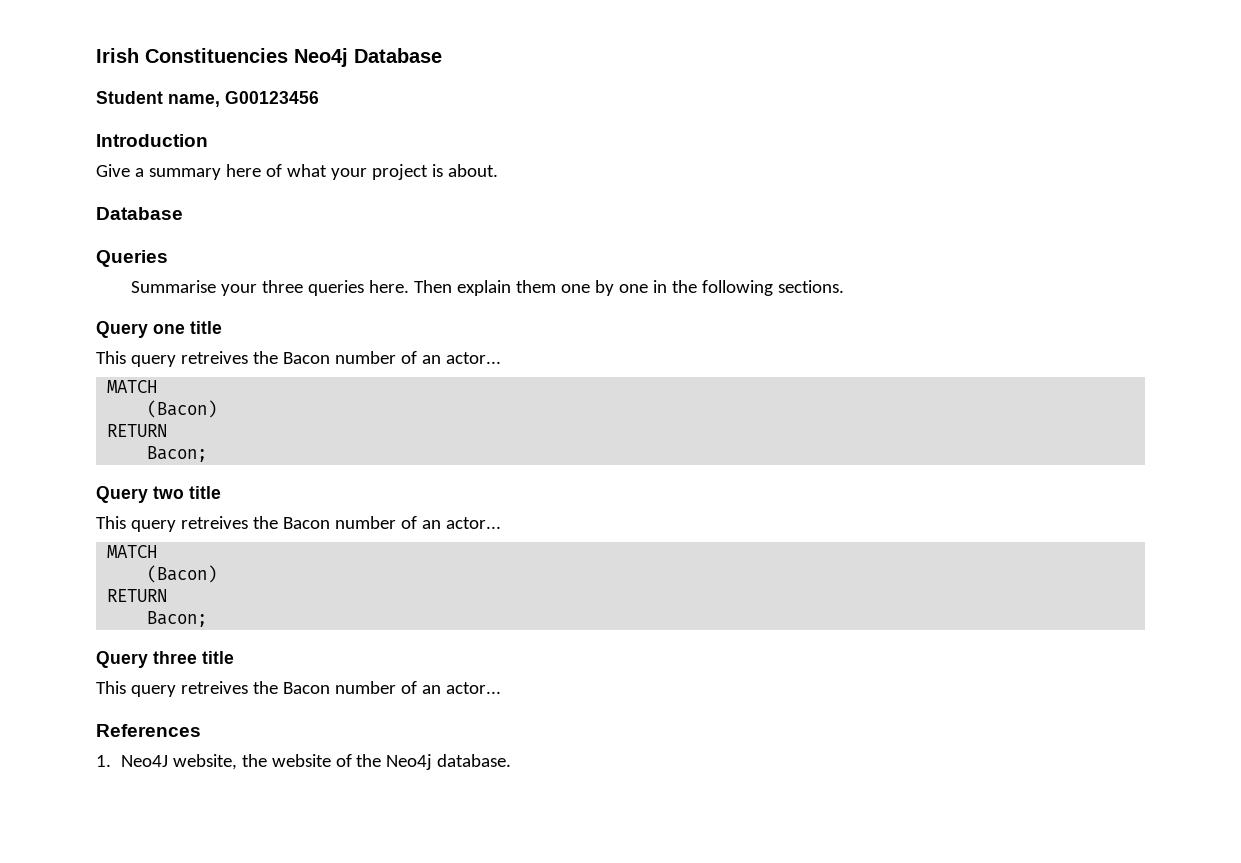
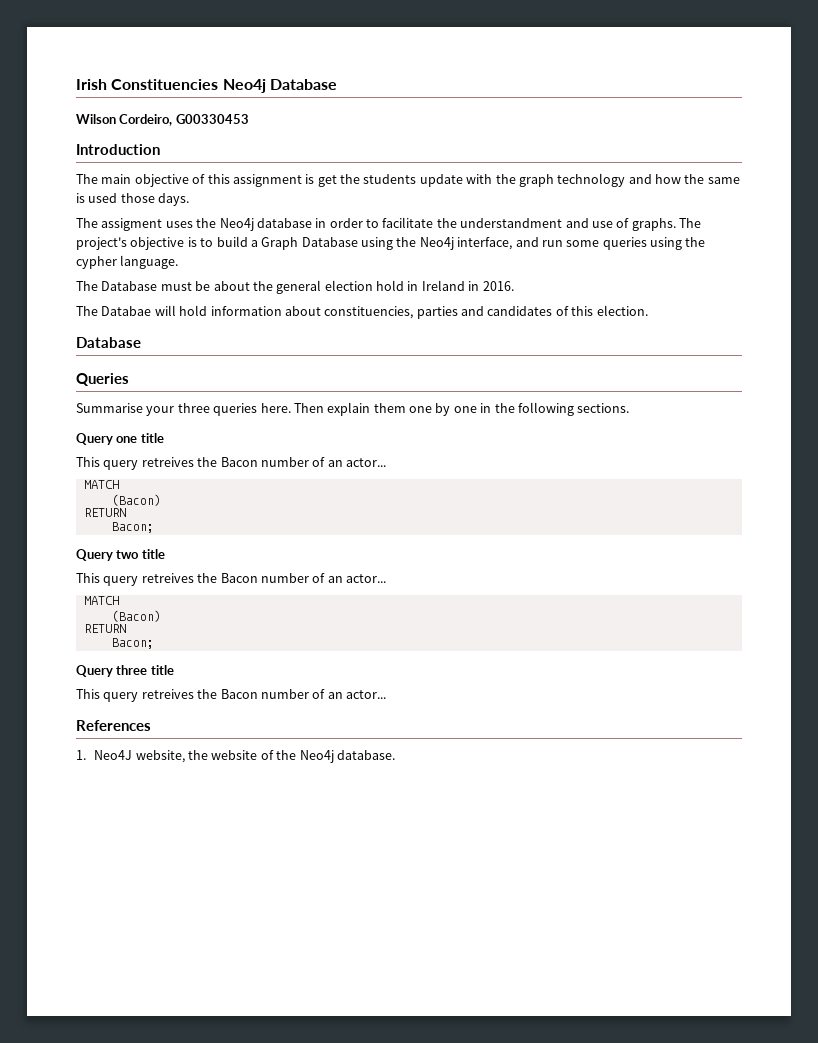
- Student name, G00123456
+ Wilson Cordeiro, G00330453
  Introduction
- Give a summary here of what your project is about.
+ The main objective of this assignment is get the students update with the graph technology and how the same is used those days.
+ The assigment uses the Neo4j database in order to facilitate the understandment and use of graphs. The project's objective is to build a Graph Database using the Neo4j interface, and run some queries using the cypher language.
+ The Database must be about the general election hold in Ireland in 2016.
+ The Databae will hold information about constituencies, parties and candidates of this election.

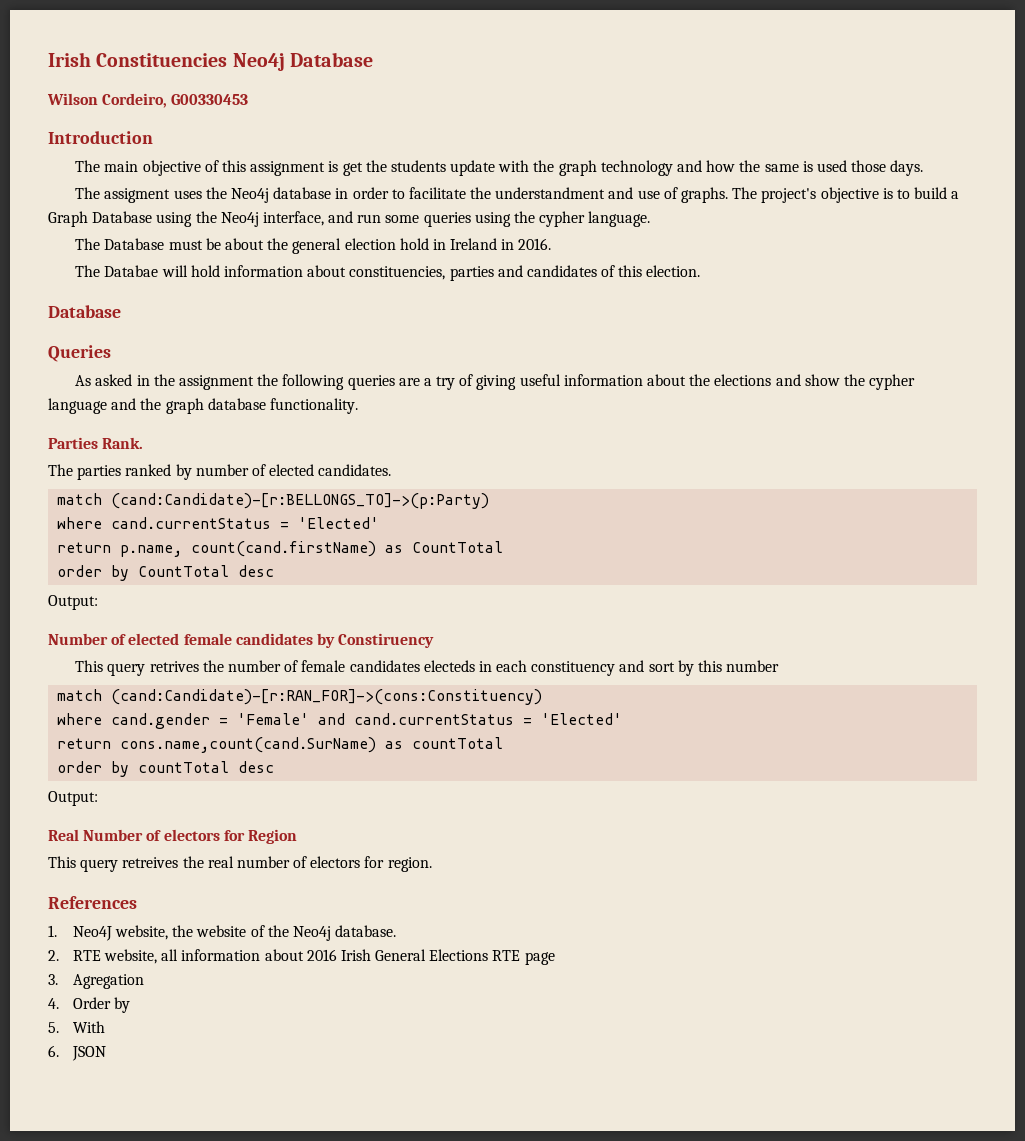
- Summarise your three queries here. Then explain them one by one in the following sections.
- Query one title
- This query retreives the Bacon number of an actor...
- MATCH
- (Bacon)
- RETURN
- Bacon;
- Query two title
- This query retreives the Bacon number of an actor...
- MATCH
- (Bacon)
- RETURN
- Bacon;
- Query three title
- This query retreives the Bacon number of an actor...
+ As asked in the assignment the following queries are a try of giving useful information about the elections and show the cypher language and the graph database functionality.
+ Parties Rank.
+ The parties ranked by number of elected candidates.
+ match (cand:Candidate)-[r:BELLONGS_TO]->(p:Party)
+ where cand.currentStatus = 'Elected'
+ return p.name, count(cand.firstName) as CountTotal
+ order by CountTotal desc
+ Output:
+ Number of elected female candidates by Constiruency
+ This query retrives the number of female candidates electeds in each constituency and sort by this number
+ match (cand:Candidate)-[r:RAN_FOR]->(cons:Constituency)
+ where cand.gender = 'Female' and cand.currentStatus = 'Elected'
+ return cons.name,count(cand.SurName) as countTotal
+ order by countTotal desc
+ Output:
+ Real Number of electors for Region
+ This query retreives the real number of electors for region.
+ 2. RTE website, all information about 2016 Irish General Elections RTE page
+ 3. Agregation
+ 4. Order by
+ 5. With
+ 6. JSON

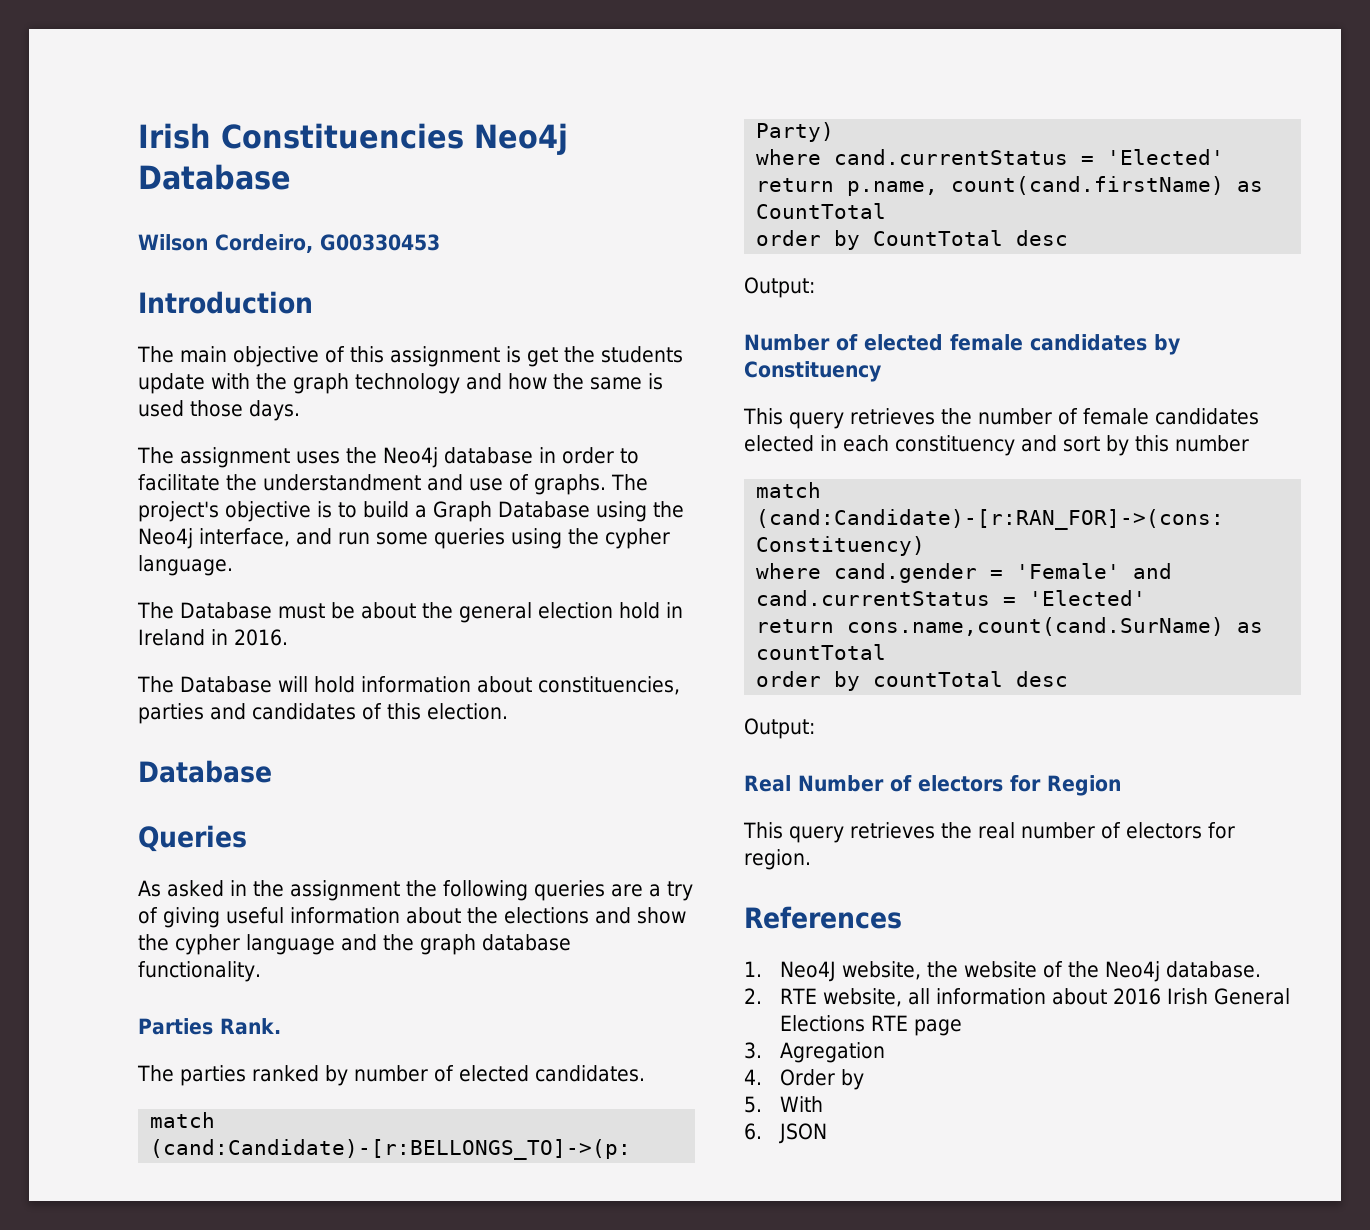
- The assigment uses the Neo4j database in order to facilitate the understandment and use of graphs.
+ The assignment uses the Neo4j database in order to facilitate the understandment and use of graphs.
- The Databae will hold information about constituencies, parties and candidates of this election.
+ The Database will hold information about constituencies, parties and candidates of this election.
- Number of elected female candidates by Constiruency
- This query retrives the number of female candidates electeds in each constituency and sort by this number
+ Number of elected female candidates by Constituency
+ This query retrieves the number of female candidates elected in each constituency and sort by this number
- This query retreives the real number of electors for region.
+ This query retrieves the real number of electors for region.

